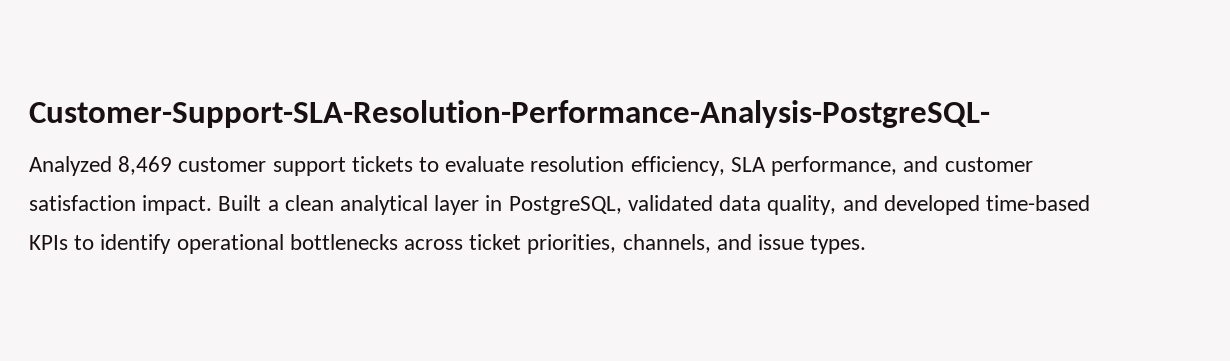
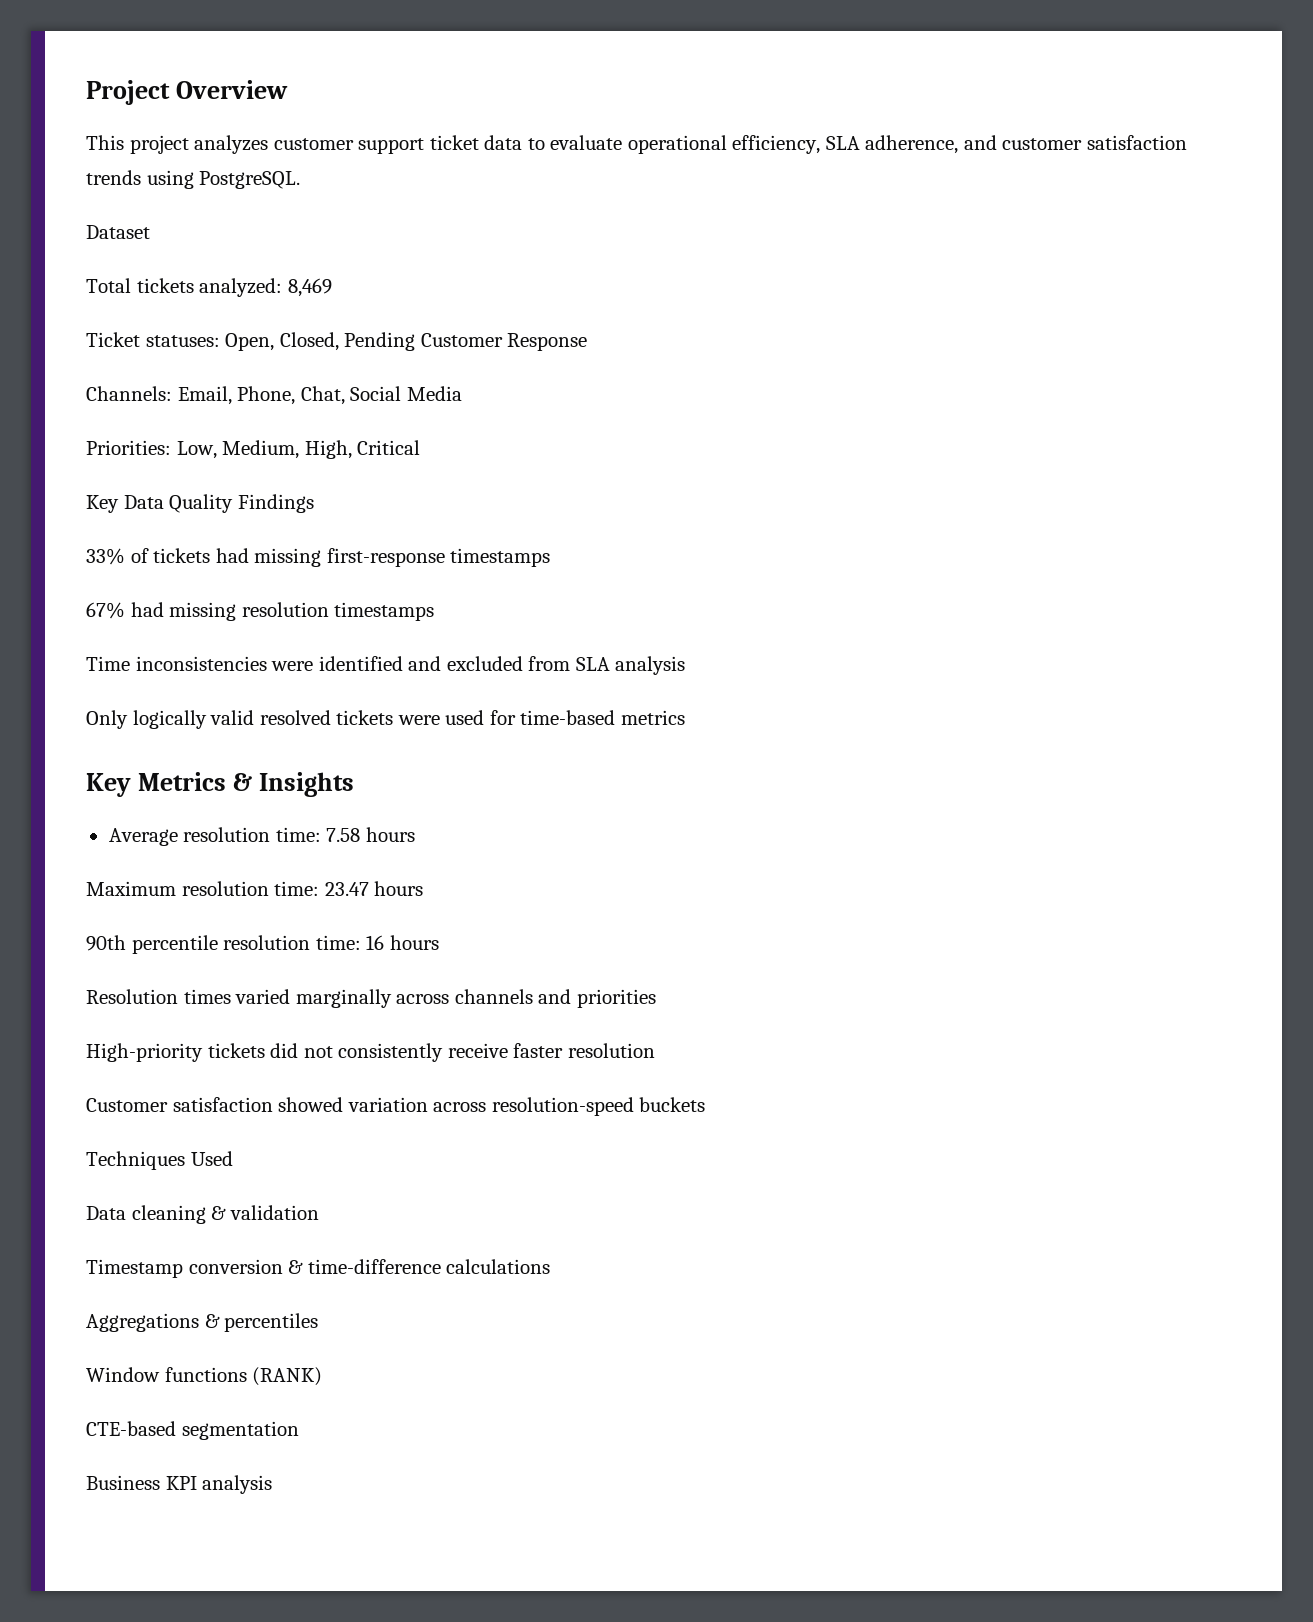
- Customer-Support-SLA-Resolution-Performance-Analysis-PostgreSQL-
- Analyzed 8,469 customer support tickets to evaluate resolution efficiency, SLA performance, and customer satisfaction impact. Built a clean analytical layer in PostgreSQL, validated data quality, and developed time-based KPIs to identify operational bottlenecks across ticket priorities, channels, and issue types.
+ Project Overview
+ This project analyzes customer support ticket data to evaluate operational efficiency, SLA adherence, and customer satisfaction trends using PostgreSQL.
+ Dataset
+ Total tickets analyzed: 8,469
+ Ticket statuses: Open, Closed, Pending Customer Response
+ Channels: Email, Phone, Chat, Social Media
+ Priorities: Low, Medium, High, Critical
+ Key Data Quality Findings
+ 33% of tickets had missing first-response timestamps
+ 67% had missing resolution timestamps
+ Time inconsistencies were identified and excluded from SLA analysis
+ Only logically valid resolved tickets were used for time-based metrics
+ Key Metrics & Insights
+ Average resolution time: 7.58 hours
+ Maximum resolution time: 23.47 hours
+ 90th percentile resolution time: 16 hours
+ Resolution times varied marginally across channels and priorities
+ High-priority tickets did not consistently receive faster resolution
+ Customer satisfaction showed variation across resolution-speed buckets
+ Techniques Used
+ Data cleaning & validation
+ Timestamp conversion & time-difference calculations
+ Aggregations & percentiles
+ Window functions (RANK)
+ CTE-based segmentation
+ Business KPI analysis

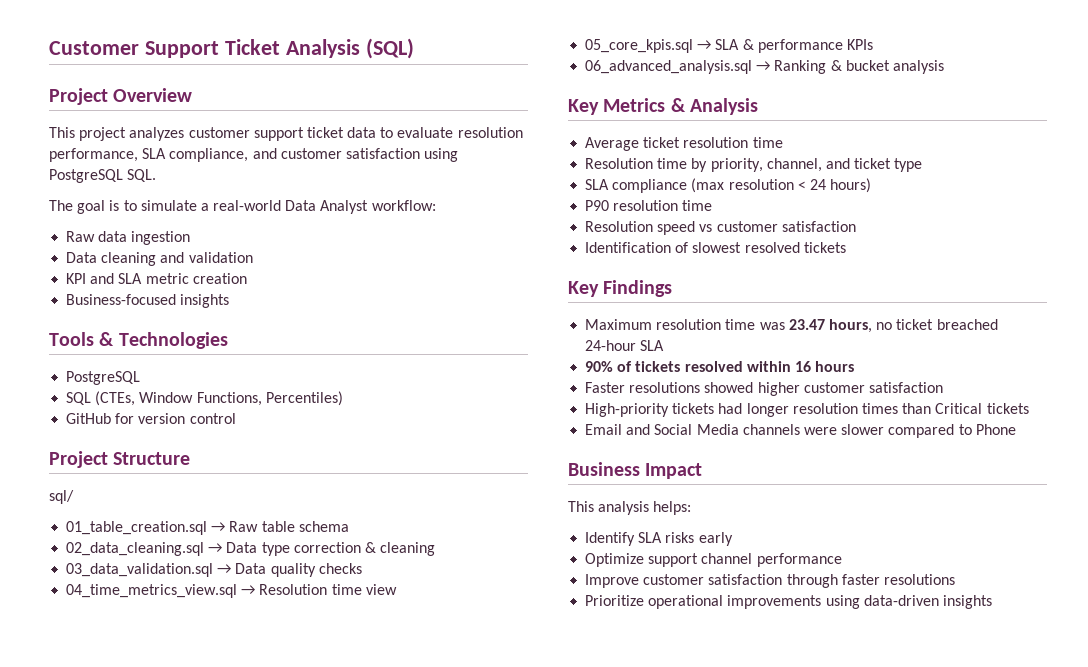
+ Customer Support Ticket Analysis (SQL)
- This project analyzes customer support ticket data to evaluate operational efficiency, SLA adherence, and customer satisfaction trends using PostgreSQL.
- Dataset
- Total tickets analyzed: 8,469
- Ticket statuses: Open, Closed, Pending Customer Response
- Channels: Email, Phone, Chat, Social Media
- Priorities: Low, Medium, High, Critical
- Key Data Quality Findings
- 33% of tickets had missing first-response timestamps
- 67% had missing resolution timestamps
- Time inconsistencies were identified and excluded from SLA analysis
- Only logically valid resolved tickets were used for time-based metrics
+ This project analyzes customer support ticket data to evaluate resolution performance, SLA compliance, and customer satisfaction using PostgreSQL SQL.
+ The goal is to simulate a real-world Data Analyst workflow:
+ Raw data ingestion
+ Data cleaning and validation
+ KPI and SLA metric creation
+ Business-focused insights
+ Tools & Technologies
+ PostgreSQL
+ SQL (CTEs, Window Functions, Percentiles)
+ GitHub for version control
+ Project Structure
+ sql/
+ 01_table_creation.sql → Raw table schema
+ 02_data_cleaning.sql → Data type correction & cleaning
+ 03_data_validation.sql → Data quality checks
+ 04_time_metrics_view.sql → Resolution time view
+ 05_core_kpis.sql → SLA & performance KPIs
+ 06_advanced_analysis.sql → Ranking & bucket analysis
- Key Metrics & Insights
+ Key Metrics & Analysis
- Average resolution time: 7.58 hours
- Maximum resolution time: 23.47 hours
- 90th percentile resolution time: 16 hours
- Resolution times varied marginally across channels and priorities
- High-priority tickets did not consistently receive faster resolution
- Customer satisfaction showed variation across resolution-speed buckets
- Techniques Used
- Data cleaning & validation
- Timestamp conversion & time-difference calculations
- Aggregations & percentiles
- Window functions (RANK)
- CTE-based segmentation
- Business KPI analysis
+ Average ticket resolution time
+ Resolution time by priority, channel, and ticket type
+ SLA compliance (max resolution < 24 hours)
+ P90 resolution time
+ Resolution speed vs customer satisfaction
+ Identification of slowest resolved tickets
+ Key Findings
+ Maximum resolution time was 23.47 hours, no ticket breached 24-hour SLA
+ 90% of tickets resolved within 16 hours
+ Faster resolutions showed higher customer satisfaction
+ High-priority tickets had longer resolution times than Critical tickets
+ Email and Social Media channels were slower compared to Phone
+ Business Impact
+ This analysis helps:
+ Identify SLA risks early
+ Optimize support channel performance
+ Improve customer satisfaction through faster resolutions
+ Prioritize operational improvements using data-driven insights

